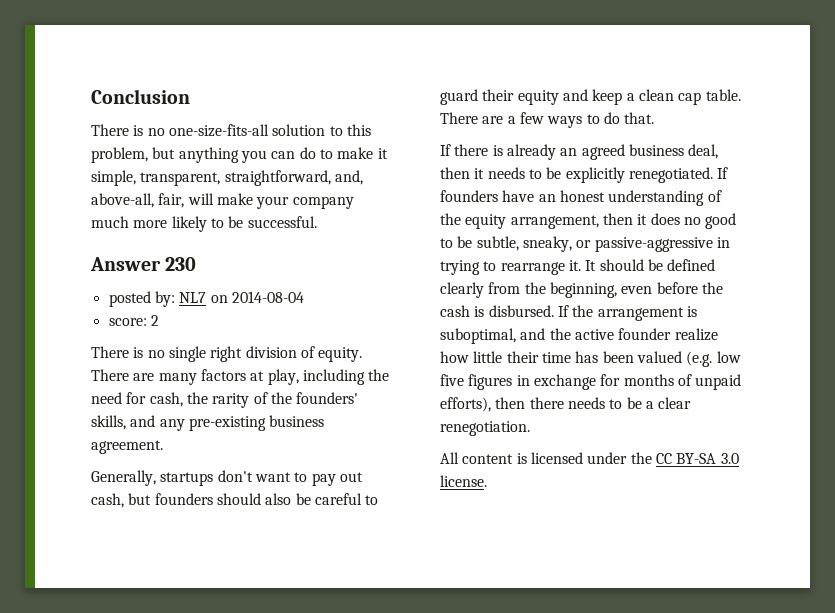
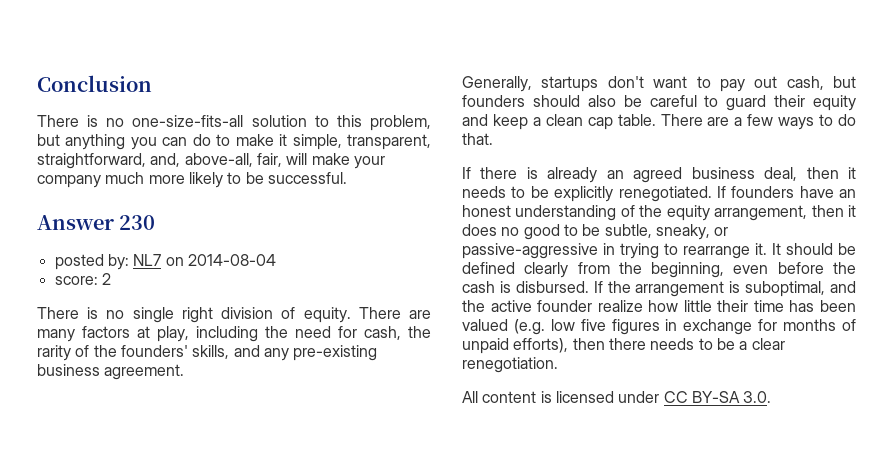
- All content is licensed under the CC BY-SA 3.0 license.
+ All content is licensed under CC BY-SA 3.0.

